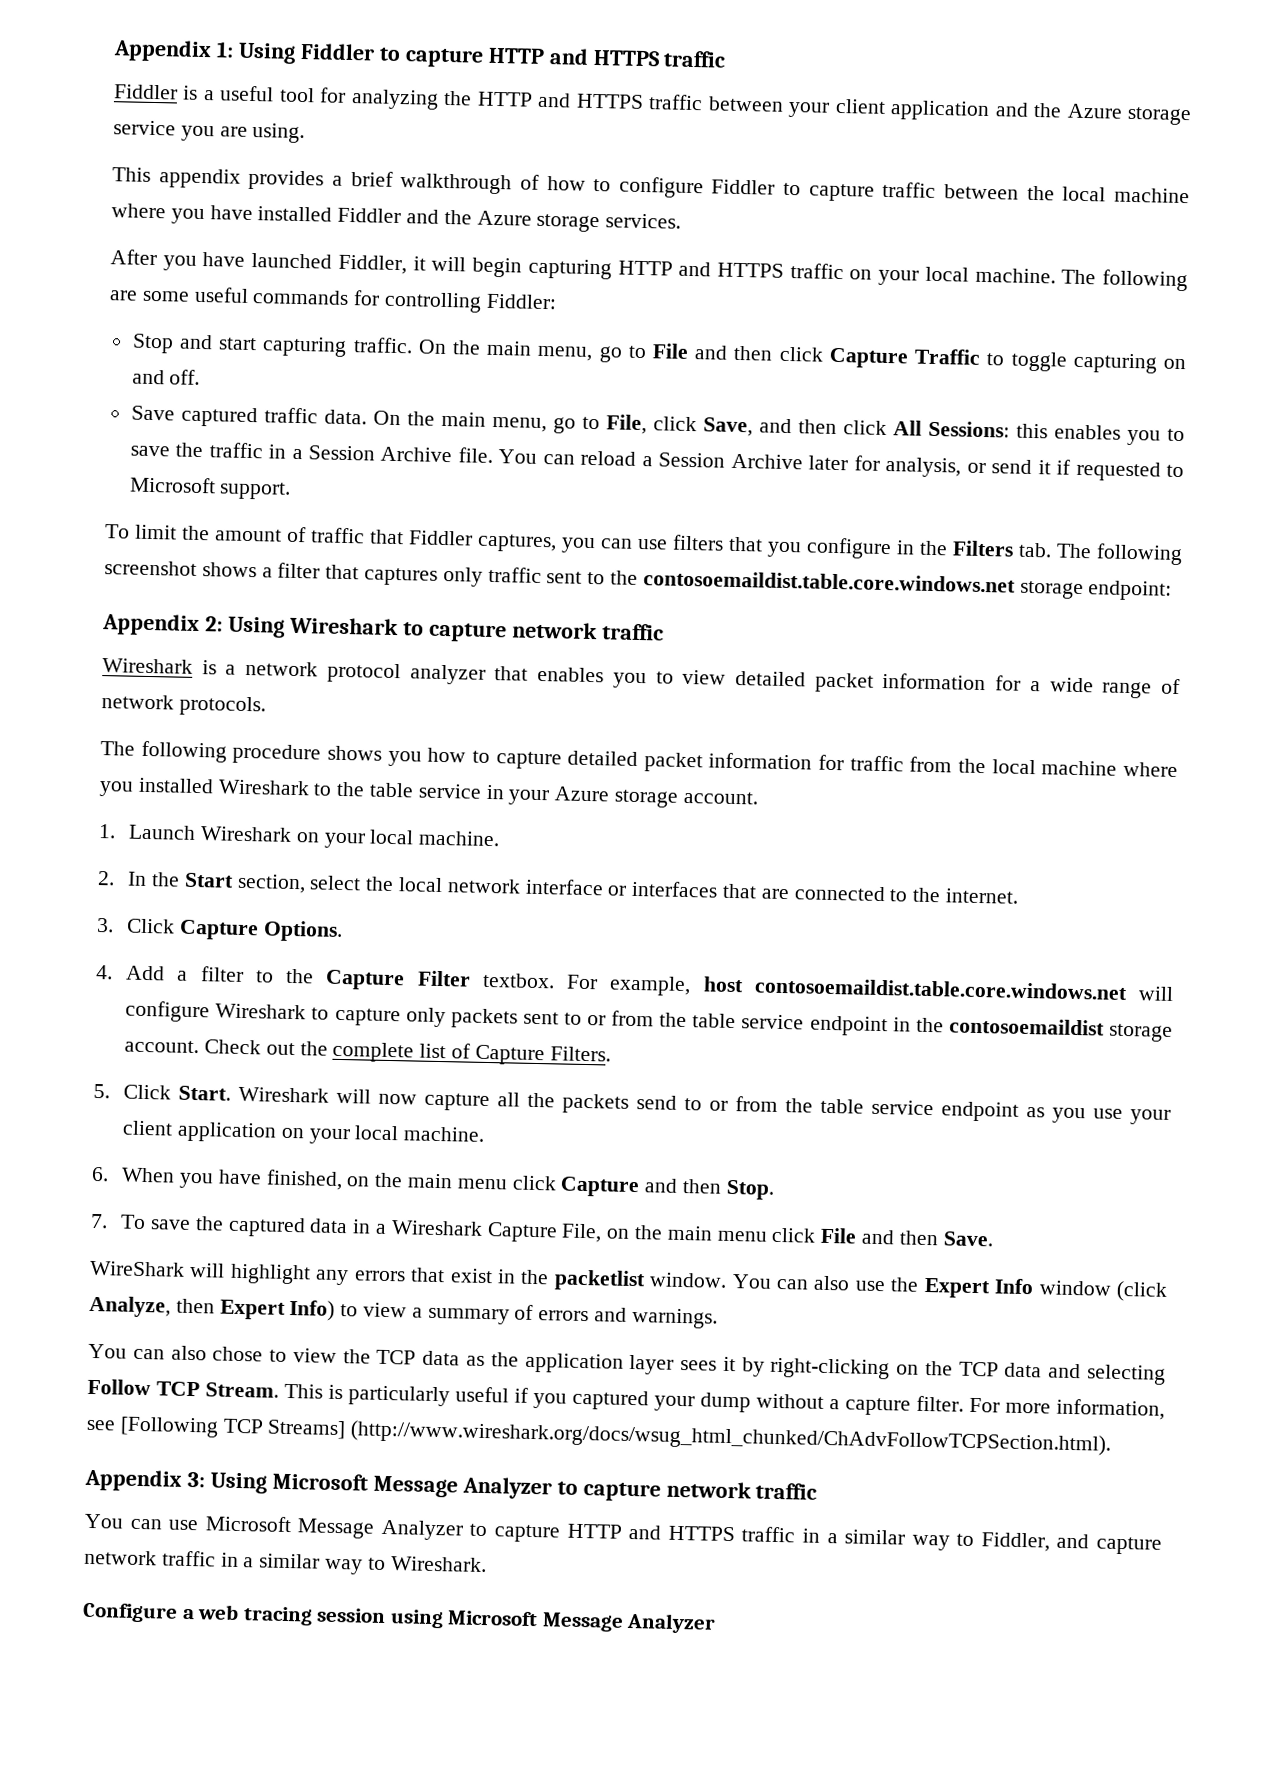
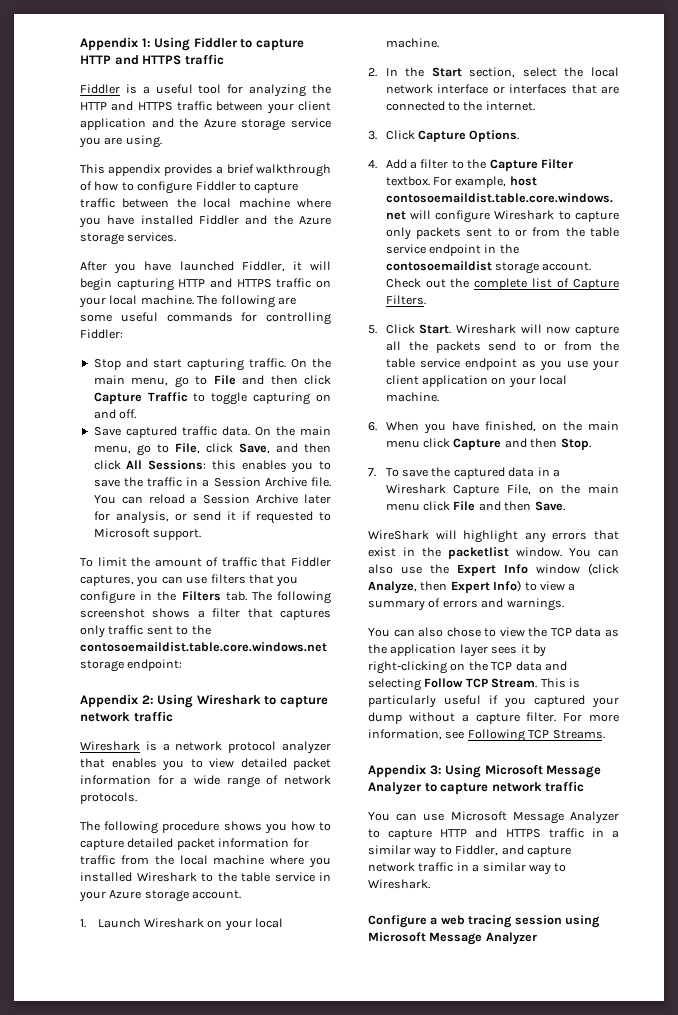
- For more information, see [Following TCP Streams] (http://www.wireshark.org/docs/wsug_html_chunked/ChAdvFollowTCPSection.html).
+ For more information, see Following TCP Streams.

